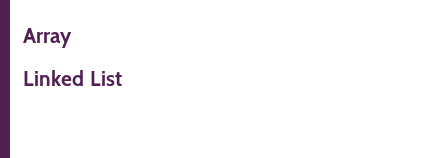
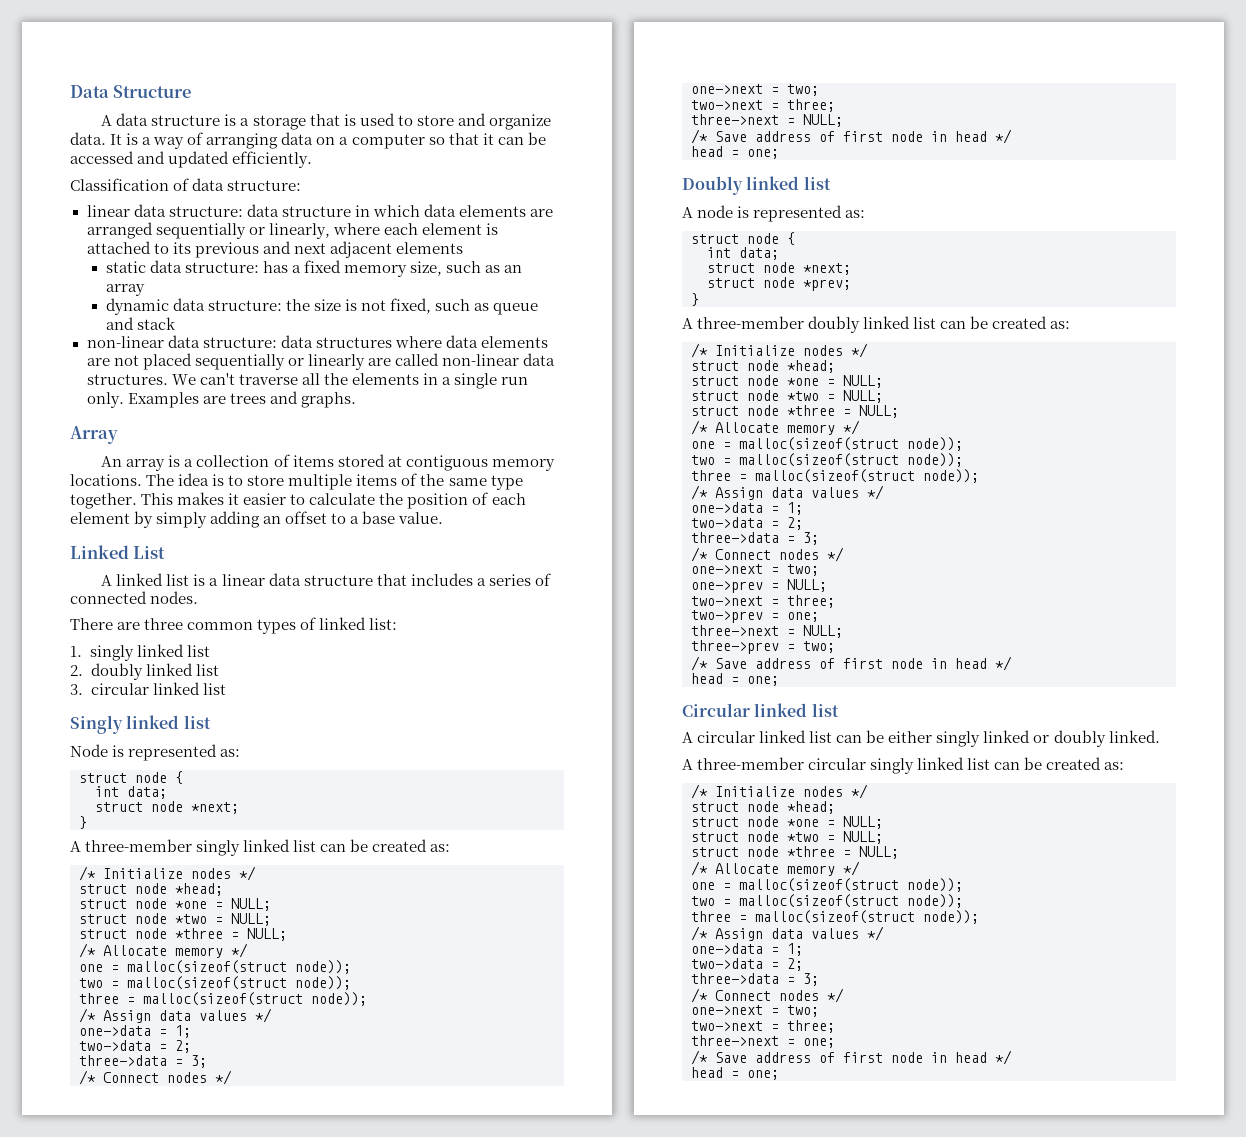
+ Data Structure
+ A data structure is a storage that is used to store and organize data. It is a way of arranging data on a computer so that it can be accessed and updated efficiently.
+ Classification of data structure:
+ linear data structure: data structure in which data elements are arranged sequentially or linearly, where each element is attached to its previous and next adjacent elements
+ static data structure: has a fixed memory size, such as an array
+ dynamic data structure: the size is not fixed, such as queue and stack
+ non-linear data structure: data structures where data elements are not placed sequentially or linearly are called non-linear data structures. We can't traverse all the elements in a single run only. Examples are trees and graphs.
  Array
+ An array is a collection of items stored at contiguous memory locations. The idea is to store multiple items of the same type together. This makes it easier to calculate the position of each element by simply adding an offset to a base value.
  Linked List
+ A linked list is a linear data structure that includes a series of connected nodes.
+ There are three common types of linked list:
+ 1. singly linked list
+ 2. doubly linked list
+ 3. circular linked list
+ Singly linked list
+ Node is represented as:
+ struct node {
+ int data;
+ struct node *next;
+ }
+ A three-member singly linked list can be created as:
+ /* Initialize nodes */
+ struct node *head;
+ struct node *one = NULL;
+ struct node *two = NULL;
+ struct node *three = NULL;
+ /* Allocate memory */
+ one = malloc(sizeof(struct node));
+ two = malloc(sizeof(struct node));
+ three = malloc(sizeof(struct node));
+ /* Assign data values */
+ one->data = 1;
+ two->data = 2;
+ three->data = 3;
+ /* Connect nodes */
+ one->next = two;
+ two->next = three;
+ three->next = NULL;
+ /* Save address of first node in head */
+ head = one;
+ Doubly linked list
+ A node is represented as:
+ struct node {
+ int data;
+ struct node *next;
+ struct node *prev;
+ }
+ A three-member doubly linked list can be created as:
+ /* Initialize nodes */
+ struct node *head;
+ struct node *one = NULL;
+ struct node *two = NULL;
+ struct node *three = NULL;
+ /* Allocate memory */
+ one = malloc(sizeof(struct node));
+ two = malloc(sizeof(struct node));
+ three = malloc(sizeof(struct node));
+ /* Assign data values */
+ one->data = 1;
+ two->data = 2;
+ three->data = 3;
+ /* Connect nodes */
+ one->next = two;
+ one->prev = NULL;
+ two->next = three;
+ two->prev = one;
+ three->next = NULL;
+ three->prev = two;
+ /* Save address of first node in head */
+ head = one;
+ Circular linked list
+ A circular linked list can be either singly linked or doubly linked.
+ A three-member circular singly linked list can be created as:
+ /* Initialize nodes */
+ struct node *head;
+ struct node *one = NULL;
+ struct node *two = NULL;
+ struct node *three = NULL;
+ /* Allocate memory */
+ one = malloc(sizeof(struct node));
+ two = malloc(sizeof(struct node));
+ three = malloc(sizeof(struct node));
+ /* Assign data values */
+ one->data = 1;
+ two->data = 2;
+ three->data = 3;
+ /* Connect nodes */
+ one->next = two;
+ two->next = three;
+ three->next = one;
+ /* Save address of first node in head */
+ head = one;

